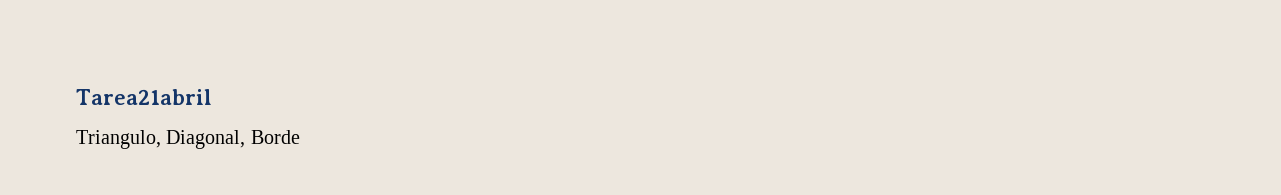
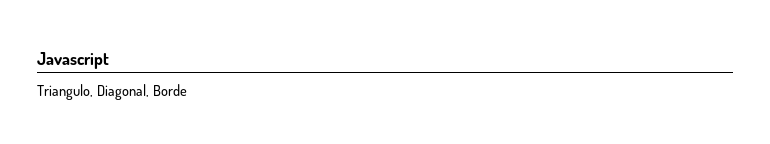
- Tarea21abril
+ Javascript

